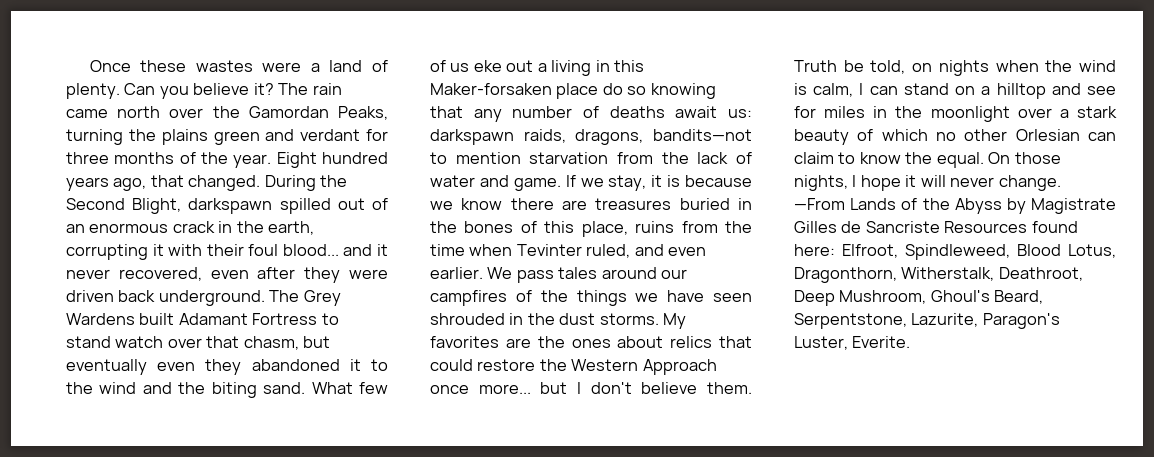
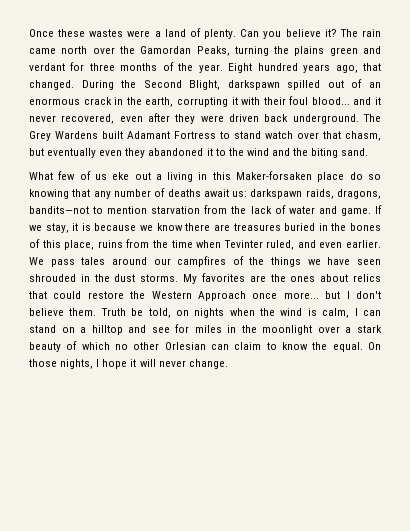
- The Grey Wardens built Adamant Fortress to stand watch over that chasm, but eventually even they abandoned it to the wind and the biting sand. What few of us eke out a living in this Maker-forsaken place do so knowing that any number of deaths await us:
+ The Grey Wardens built Adamant Fortress to stand watch over that chasm, but eventually even they abandoned it to the wind and the biting sand.
+ What few of us eke out a living in this Maker-forsaken place do so knowing that any number of deaths await us:
- —From Lands of the Abyss by Magistrate Gilles de Sancriste Resources found here: Elfroot, Spindleweed, Blood Lotus, Dragonthorn, Witherstalk, Deathroot, Deep Mushroom, Ghoul's Beard, Serpentstone, Lazurite, Paragon's Luster, Everite.

